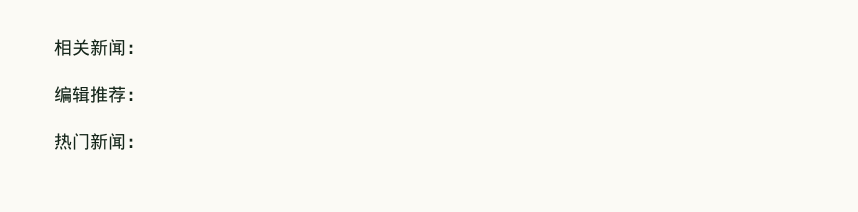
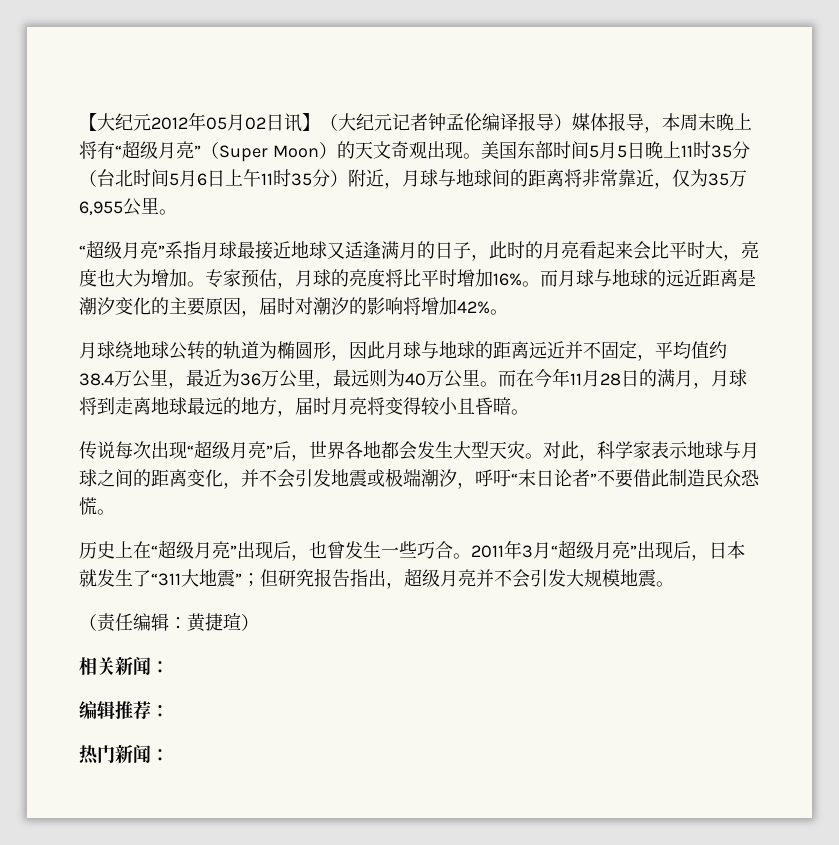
+ 【大纪元2012年05月02日讯】（大纪元记者钟孟伦编译报导）媒体报导，本周末晚上将有“超级月亮”（Super Moon）的天文奇观出现。美国东部时间5月5日晚上11时35分（台北时间5月6日上午11时35分）附近，月球与地球间的距离将非常靠近，仅为35万6,955公里。
+ “超级月亮”系指月球最接近地球又适逢满月的日子，此时的月亮看起来会比平时大，亮度也大为增加。专家预估，月球的亮度将比平时增加16%。而月球与地球的远近距离是潮汐变化的主要原因，届时对潮汐的影响将增加42%。
+ 月球绕地球公转的轨道为椭圆形，因此月球与地球的距离远近并不固定，平均值约38.4万公里，最近为36万公里，最远则为40万公里。而在今年11月28日的满月，月球将到走离地球最远的地方，届时月亮将变得较小且昏暗。
+ 传说每次出现“超级月亮”后，世界各地都会发生大型天灾。对此，科学家表示地球与月球之间的距离变化，并不会引发地震或极端潮汐，呼吁“末日论者”不要借此制造民众恐慌。
+ 历史上在“超级月亮”出现后，也曾发生一些巧合。2011年3月“超级月亮”出现后，日本就发生了“311大地震”；但研究报告指出，超级月亮并不会引发大规模地震。
+ （责任编辑：黄捷瑄）

